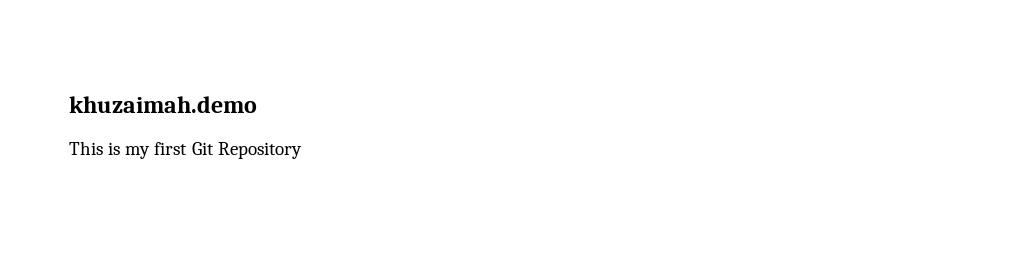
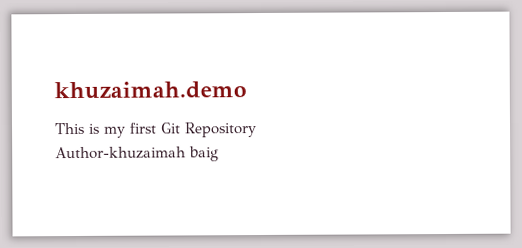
+ Author-khuzaimah baig

